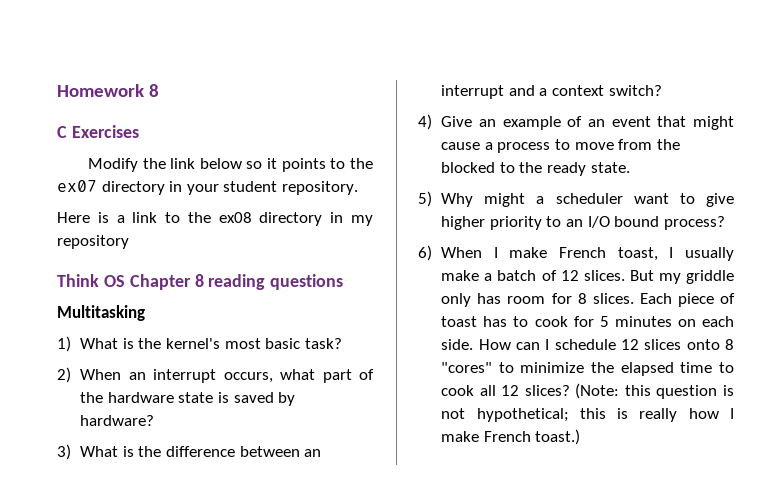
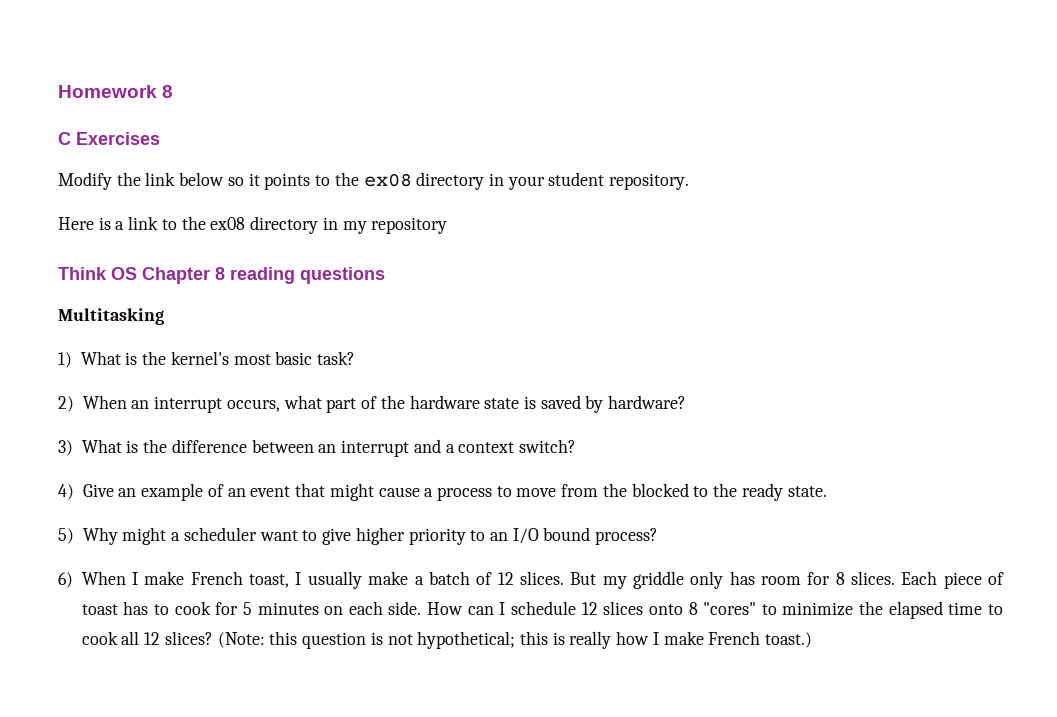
- Modify the link below so it points to the ex07 directory in your student repository.
+ Modify the link below so it points to the ex08 directory in your student repository.

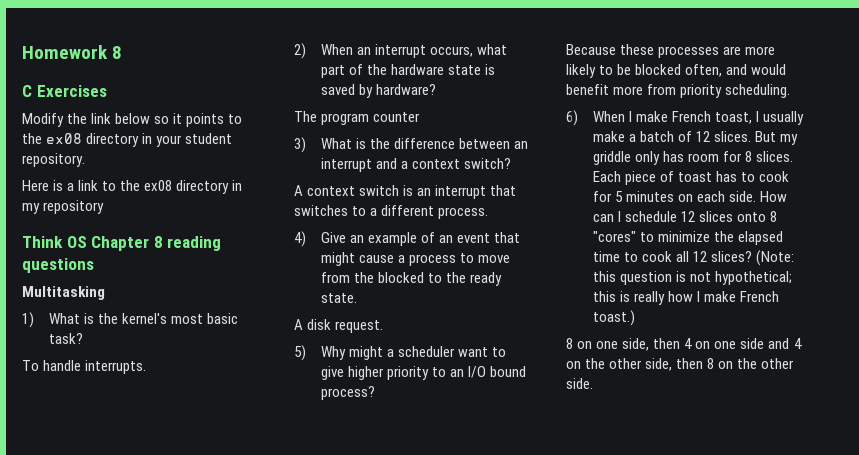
+ To handle interrupts.
+ The program counter
+ A context switch is an interrupt that switches to a different process.
+ A disk request.
+ Because these processes are more likely to be blocked often, and would benefit more from priority scheduling.
+ 8 on one side, then 4 on one side and 4 on the other side, then 8 on the other side.

